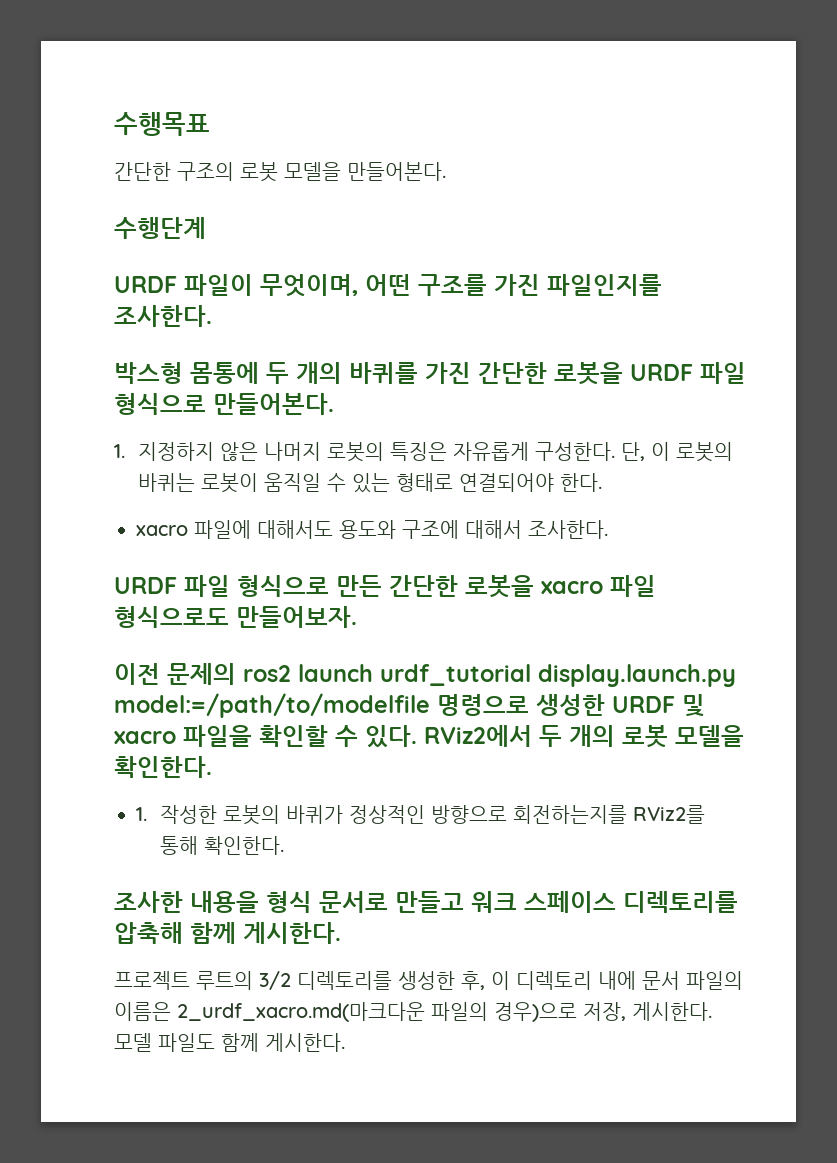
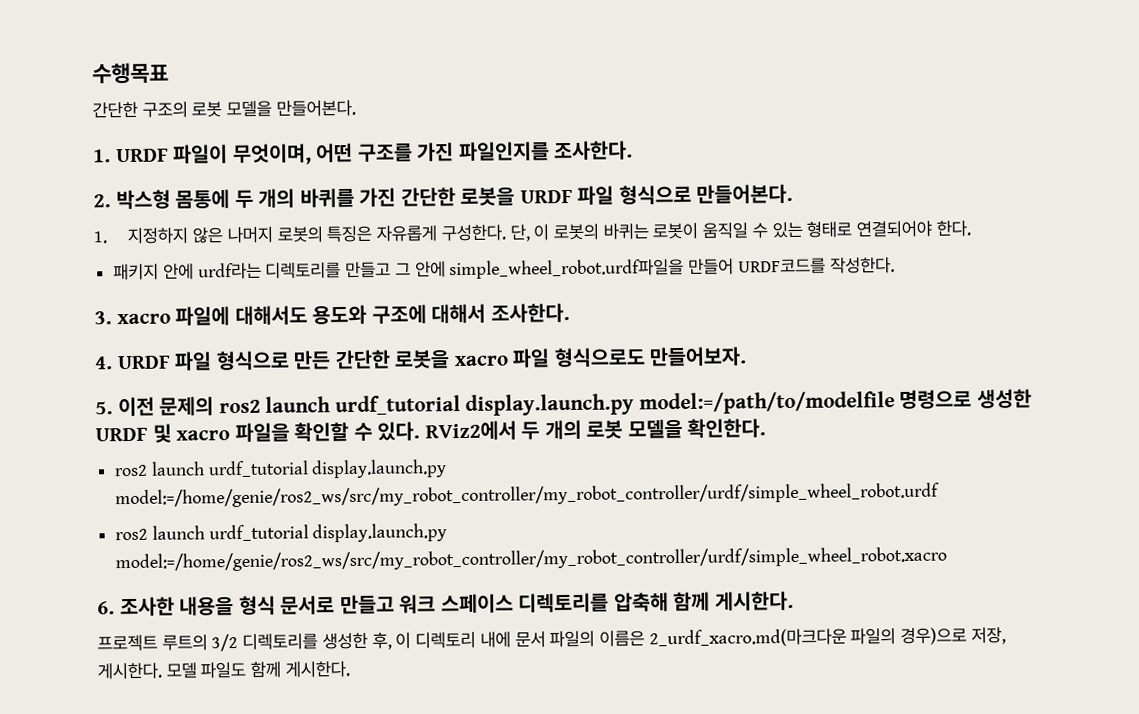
- 수행단계
- URDF 파일이 무엇이며, 어떤 구조를 가진 파일인지를 조사한다.
+ 1. URDF 파일이 무엇이며, 어떤 구조를 가진 파일인지를 조사한다.
- 박스형 몸통에 두 개의 바퀴를 가진 간단한 로봇을 URDF 파일 형식으로 만들어본다.
+ 2. 박스형 몸통에 두 개의 바퀴를 가진 간단한 로봇을 URDF 파일 형식으로 만들어본다.
- xacro 파일에 대해서도 용도와 구조에 대해서 조사한다.
+ 패키지 안에 urdf라는 디렉토리를 만들고 그 안에 simple_wheel_robot.urdf파일을 만들어 URDF코드를 작성한다.
+ 3. xacro 파일에 대해서도 용도와 구조에 대해서 조사한다.
- URDF 파일 형식으로 만든 간단한 로봇을 xacro 파일 형식으로도 만들어보자.
+ 4. URDF 파일 형식으로 만든 간단한 로봇을 xacro 파일 형식으로도 만들어보자.
- 이전 문제의 ros2 launch urdf_tutorial display.launch.py model:=/path/to/modelfile 명령으로 생성한 URDF 및 xacro 파일을 확인할 수 있다.
+ 5. 이전 문제의 ros2 launch urdf_tutorial display.launch.py model:=/path/to/modelfile 명령으로 생성한 URDF 및 xacro 파일을 확인할 수 있다.
- 1. 작성한 로봇의 바퀴가 정상적인 방향으로 회전하는지를 RViz2를 통해 확인한다.
- 조사한 내용을 형식 문서로 만들고 워크 스페이스 디렉토리를 압축해 함께 게시한다.
+ ros2 launch urdf_tutorial display.launch.py model:=/home/genie/ros2_ws/src/my_robot_controller/my_robot_controller/urdf/simple_wheel_robot.urdf
+ ros2 launch urdf_tutorial display.launch.py model:=/home/genie/ros2_ws/src/my_robot_controller/my_robot_controller/urdf/simple_wheel_robot.xacro
+ 6. 조사한 내용을 형식 문서로 만들고 워크 스페이스 디렉토리를 압축해 함께 게시한다.

